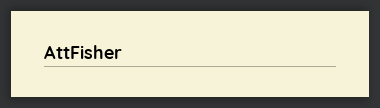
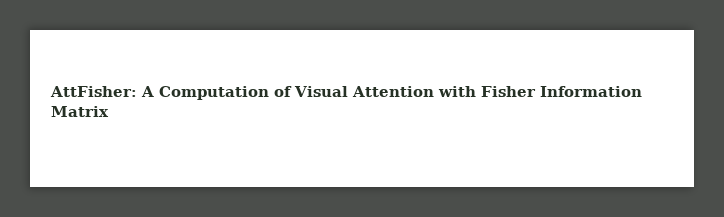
- AttFisher
+ AttFisher: A Computation of Visual Attention with Fisher Information Matrix

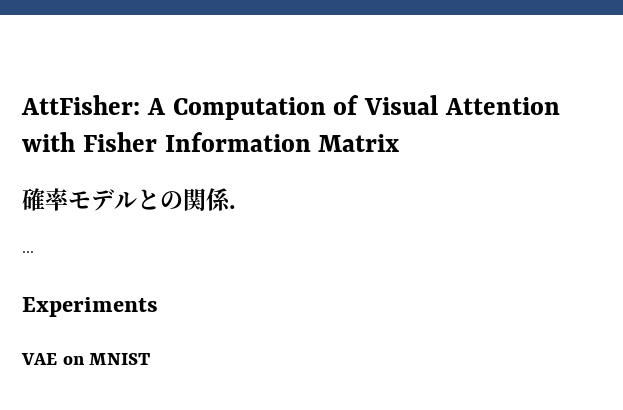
+ 確率モデルとの関係．
+ ...
+ Experiments
+ VAE on MNIST

